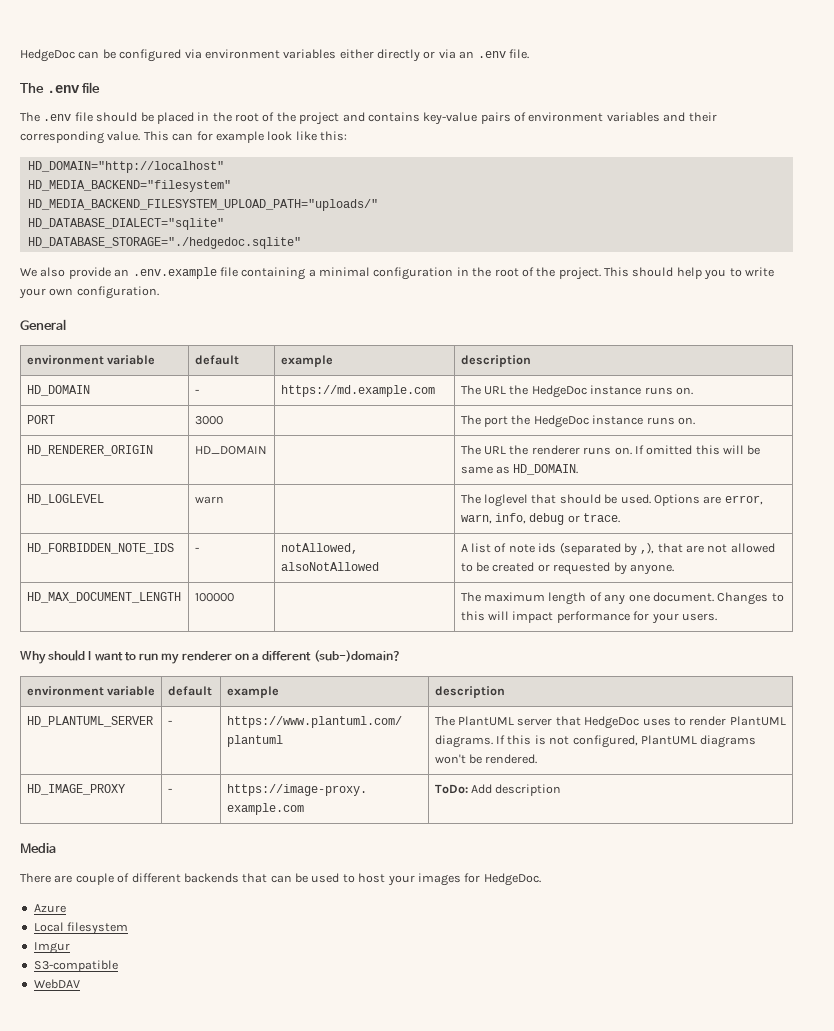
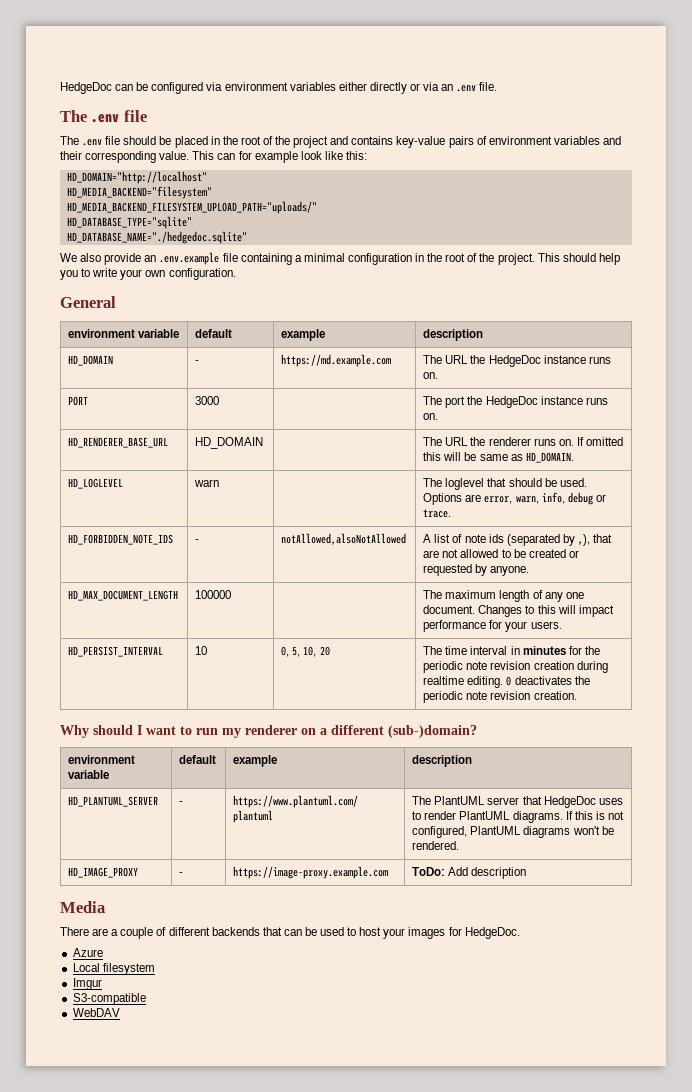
- HD_DATABASE_DIALECT="sqlite"
- HD_DATABASE_STORAGE="./hedgedoc.sqlite"
+ HD_DATABASE_TYPE="sqlite"
+ HD_DATABASE_NAME="./hedgedoc.sqlite"
- HD_RENDERER_ORIGIN | HD_DOMAIN | | The URL the renderer runs on. If omitted this will be same as HD_DOMAIN.
+ HD_RENDERER_BASE_URL | HD_DOMAIN | | The URL the renderer runs on. If omitted this will be same as HD_DOMAIN.
- HD_FORBIDDEN_NOTE_IDS | - | notAllowed, alsoNotAllowed | A list of note ids (separated by ,), that are not allowed to be created or requested by anyone.
+ HD_FORBIDDEN_NOTE_IDS | - | notAllowed,alsoNotAllowed | A list of note ids (separated by ,), that are not allowed to be created or requested by anyone.
+ HD_PERSIST_INTERVAL | 10 | 0, 5, 10, 20 | The time interval in minutes for the periodic note revision creation during realtime editing. 0 deactivates the periodic note revision creation.
- There are couple of different backends that can be used to host your images for HedgeDoc.
+ There are a couple of different backends that can be used to host your images for HedgeDoc.

